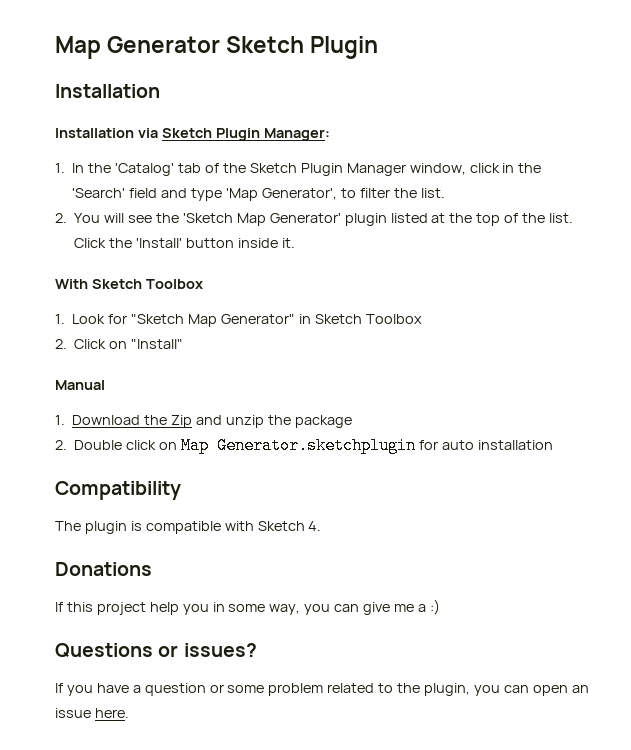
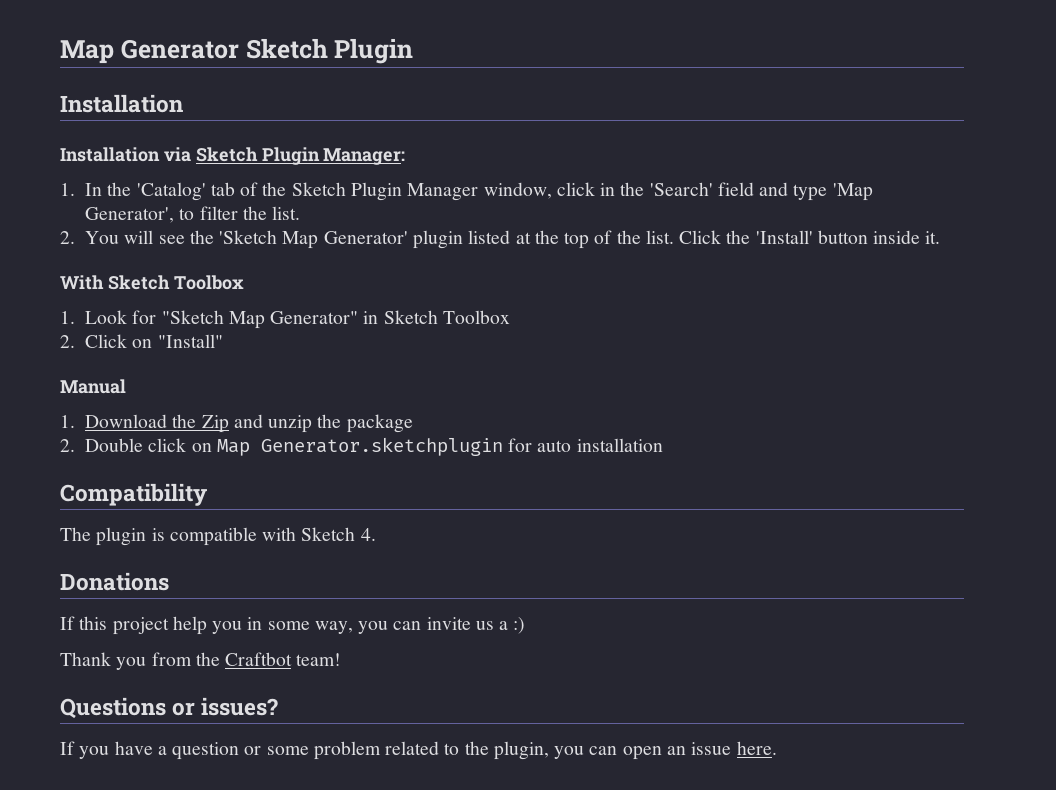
- If this project help you in some way, you can give me a :)
+ If this project help you in some way, you can invite us a :)
+ Thank you from the Craftbot team!

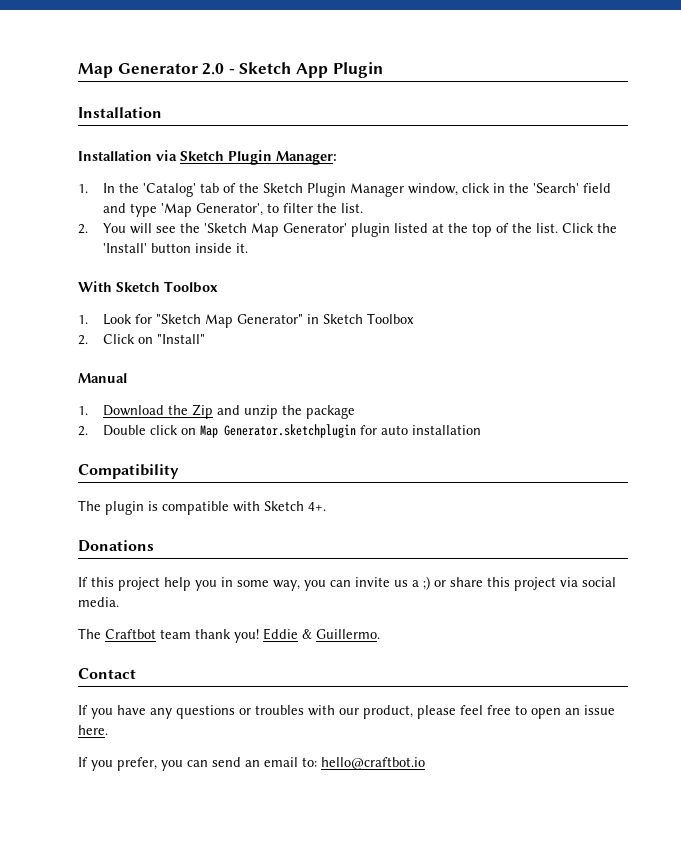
- Map Generator Sketch Plugin
+ Map Generator 2.0 - Sketch App Plugin
- The plugin is compatible with Sketch 4.
+ The plugin is compatible with Sketch 4+.
- If this project help you in some way, you can invite us a :)
- Thank you from the Craftbot team!
- Questions or issues?
- If you have a question or some problem related to the plugin, you can open an issue here.
+ If this project help you in some way, you can invite us a ;) or share this project via social media.
+ The Craftbot team thank you! Eddie & Guillermo.
+ Contact
+ If you have any questions or troubles with our product, please feel free to open an issue here.
+ If you prefer, you can send an email to: hello@craftbot.io

